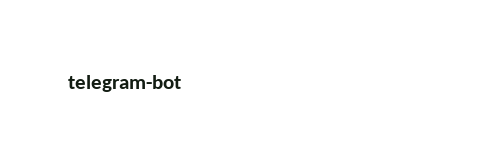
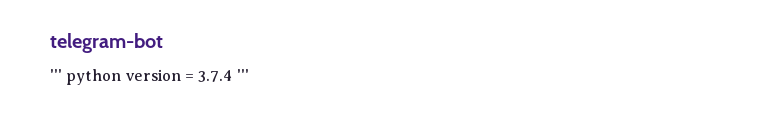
+ ''' python version = 3.7.4 '''

